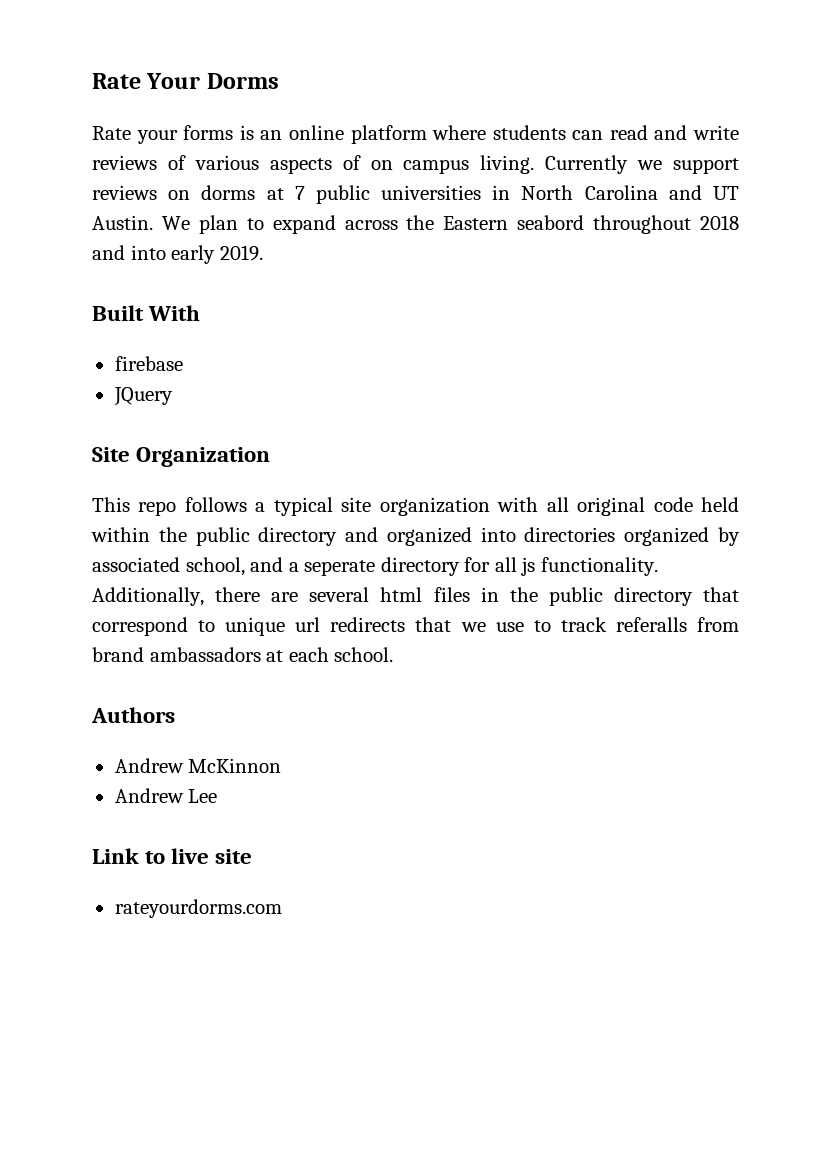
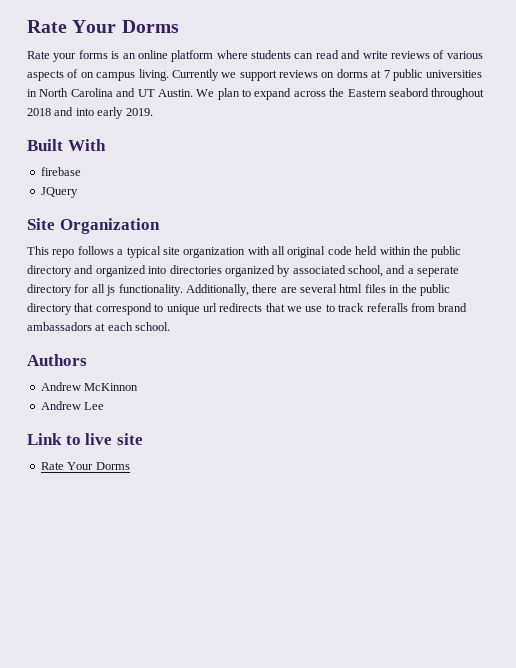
  Link to live site
- rateyourdorms.com
+ Rate Your Dorms

